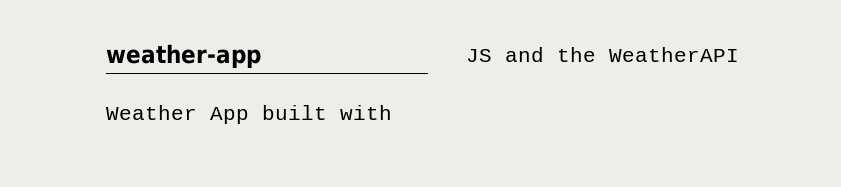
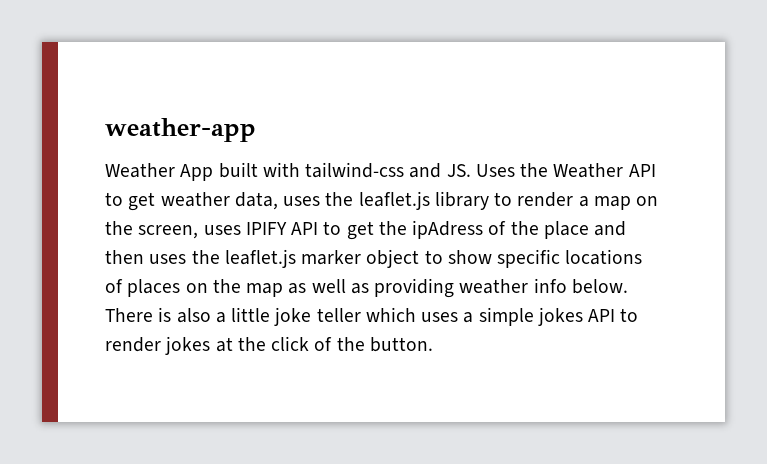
- Weather App built with JS and the WeatherAPI
+ Weather App built with tailwind-css and JS. Uses the Weather API to get weather data, uses the leaflet.js library to render a map on the screen, uses IPIFY API to get the ipAdress of the place and then uses the leaflet.js marker object to show specific locations of places on the map as well as providing weather info below. There is also a little joke teller which uses a simple jokes API to render jokes at the click of the button.

